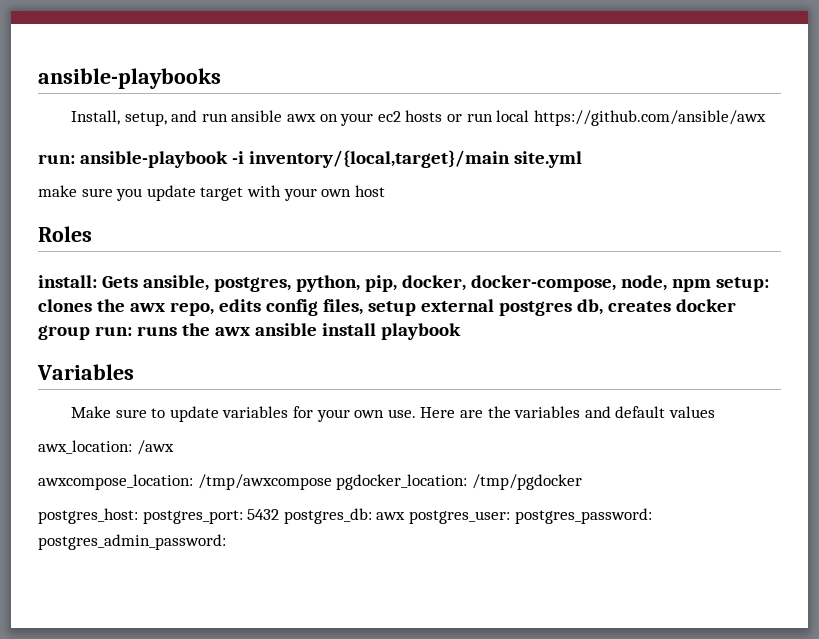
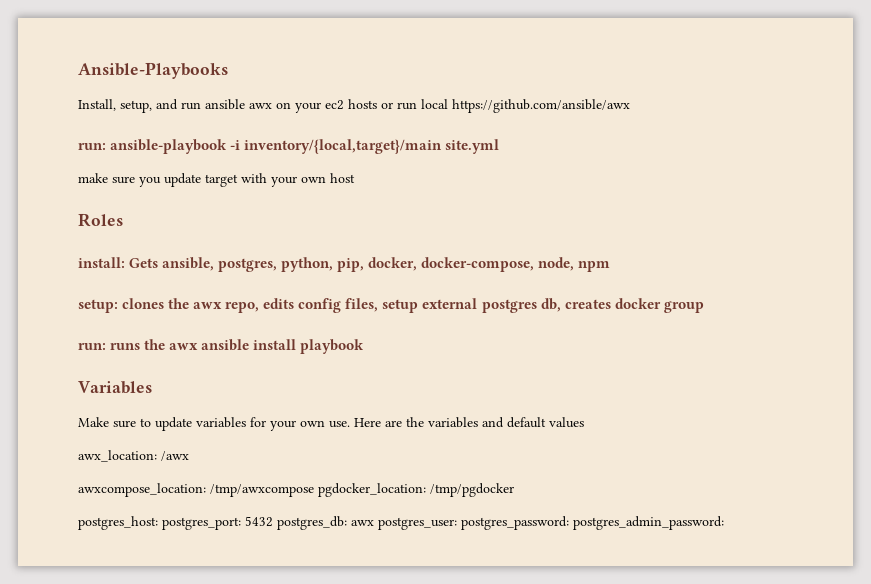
- ansible-playbooks
+ Ansible-Playbooks
- install: Gets ansible, postgres, python, pip, docker, docker-compose, node, npm setup: clones the awx repo, edits config files, setup external postgres db, creates docker group run: runs the awx ansible install playbook
+ install: Gets ansible, postgres, python, pip, docker, docker-compose, node, npm
+ setup: clones the awx repo, edits config files, setup external postgres db, creates docker group
+ run: runs the awx ansible install playbook

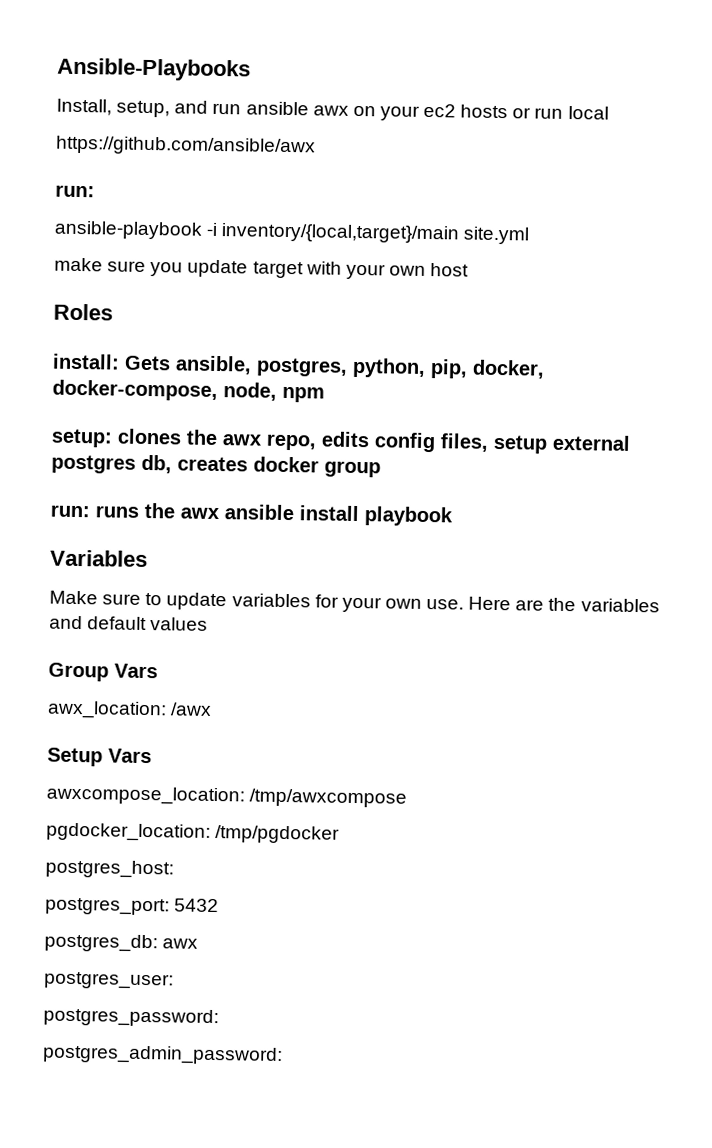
- Install, setup, and run ansible awx on your ec2 hosts or run local https://github.com/ansible/awx
- run: ansible-playbook -i inventory/{local,target}/main site.yml
+ Install, setup, and run ansible awx on your ec2 hosts or run local
+ https://github.com/ansible/awx
+ run:
+ ansible-playbook -i inventory/{local,target}/main site.yml
+ Group Vars
+ Setup Vars
- awxcompose_location: /tmp/awxcompose pgdocker_location: /tmp/pgdocker
+ awxcompose_location: /tmp/awxcompose
+ pgdocker_location: /tmp/pgdocker
- postgres_host: postgres_port: 5432 postgres_db: awx postgres_user: postgres_password: postgres_admin_password:
+ postgres_host:
+ postgres_port: 5432
+ postgres_db: awx
+ postgres_user:
+ postgres_password:
+ postgres_admin_password:

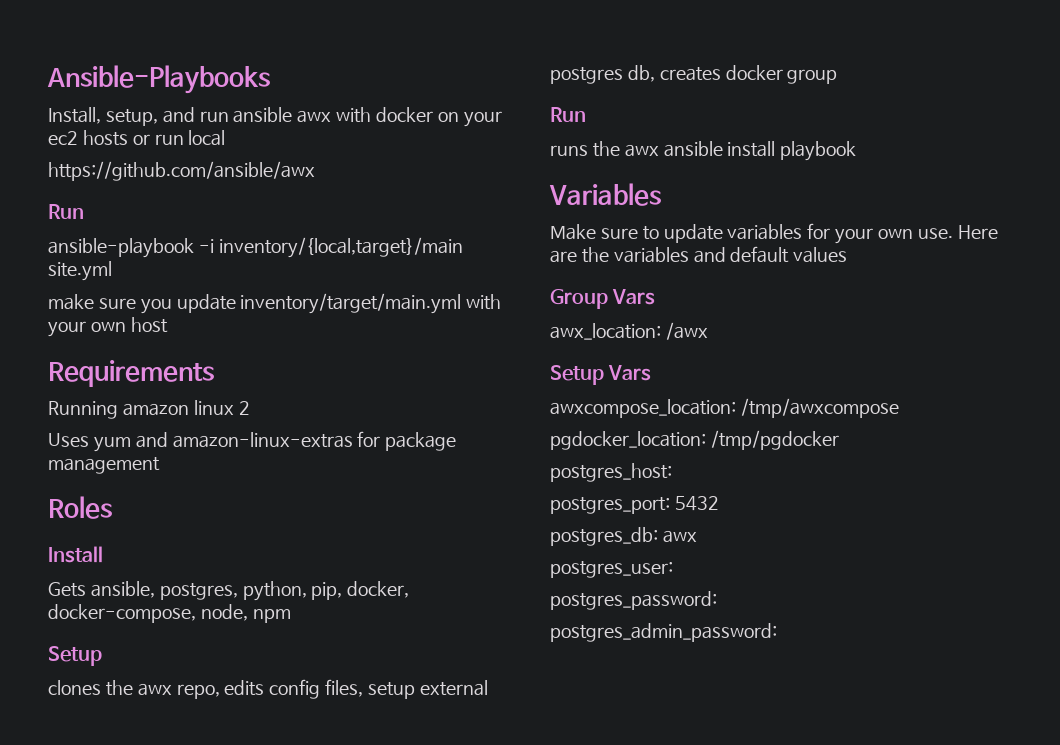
- Install, setup, and run ansible awx on your ec2 hosts or run local
+ Install, setup, and run ansible awx with docker on your ec2 hosts or run local
  https://github.com/ansible/awx
- run:
+ Run
- make sure you update target with your own host
+ make sure you update inventory/target/main.yml with your own host
+ Requirements
+ Running amazon linux 2
+ Uses yum and amazon-linux-extras for package management
- install: Gets ansible, postgres, python, pip, docker, docker-compose, node, npm
- setup: clones the awx repo, edits config files, setup external postgres db, creates docker group
- run: runs the awx ansible install playbook
+ Install
+ Gets ansible, postgres, python, pip, docker, docker-compose, node, npm
+ Setup
+ clones the awx repo, edits config files, setup external postgres db, creates docker group
+ Run
+ runs the awx ansible install playbook

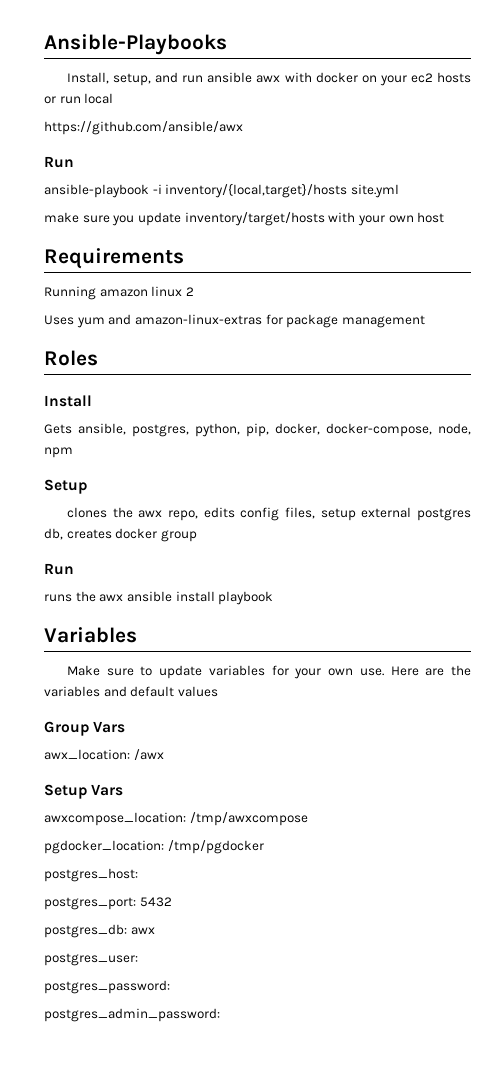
- ansible-playbook -i inventory/{local,target}/main site.yml
+ ansible-playbook -i inventory/{local,target}/hosts site.yml
- make sure you update inventory/target/main.yml with your own host
+ make sure you update inventory/target/hosts with your own host

